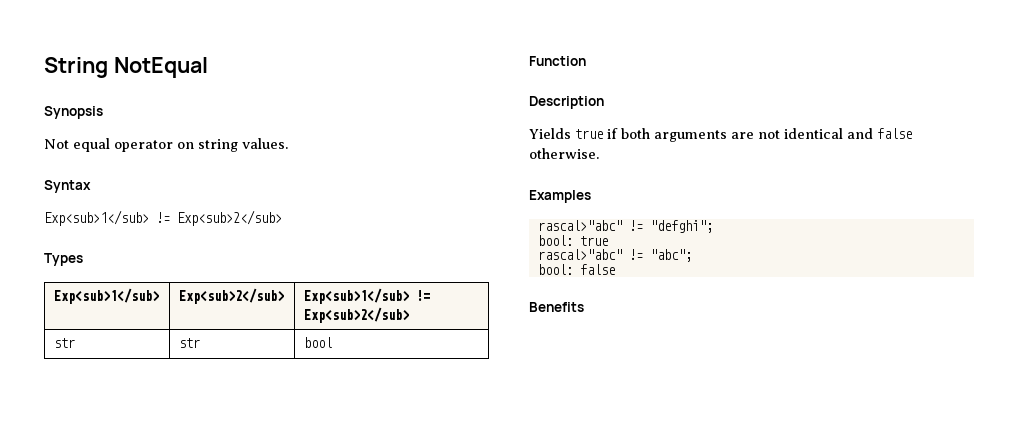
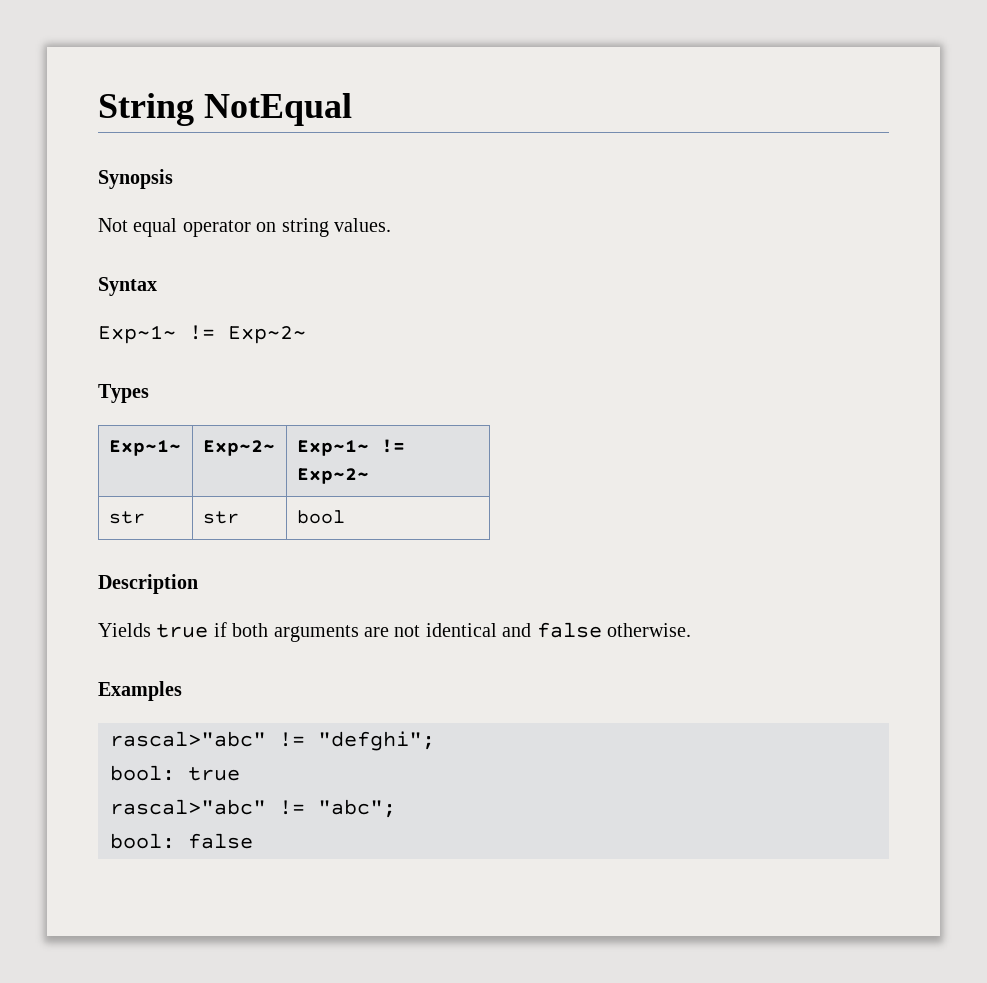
  Syntax
- Exp<sub>1</sub> != Exp<sub>2</sub>
+ Exp~1~ != Exp~2~
  Types
- Exp<sub>1</sub> | Exp<sub>2</sub> | Exp<sub>1</sub> != Exp<sub>2</sub>
+ Exp~1~ | Exp~2~ | Exp~1~ != Exp~2~
- Function
- Benefits

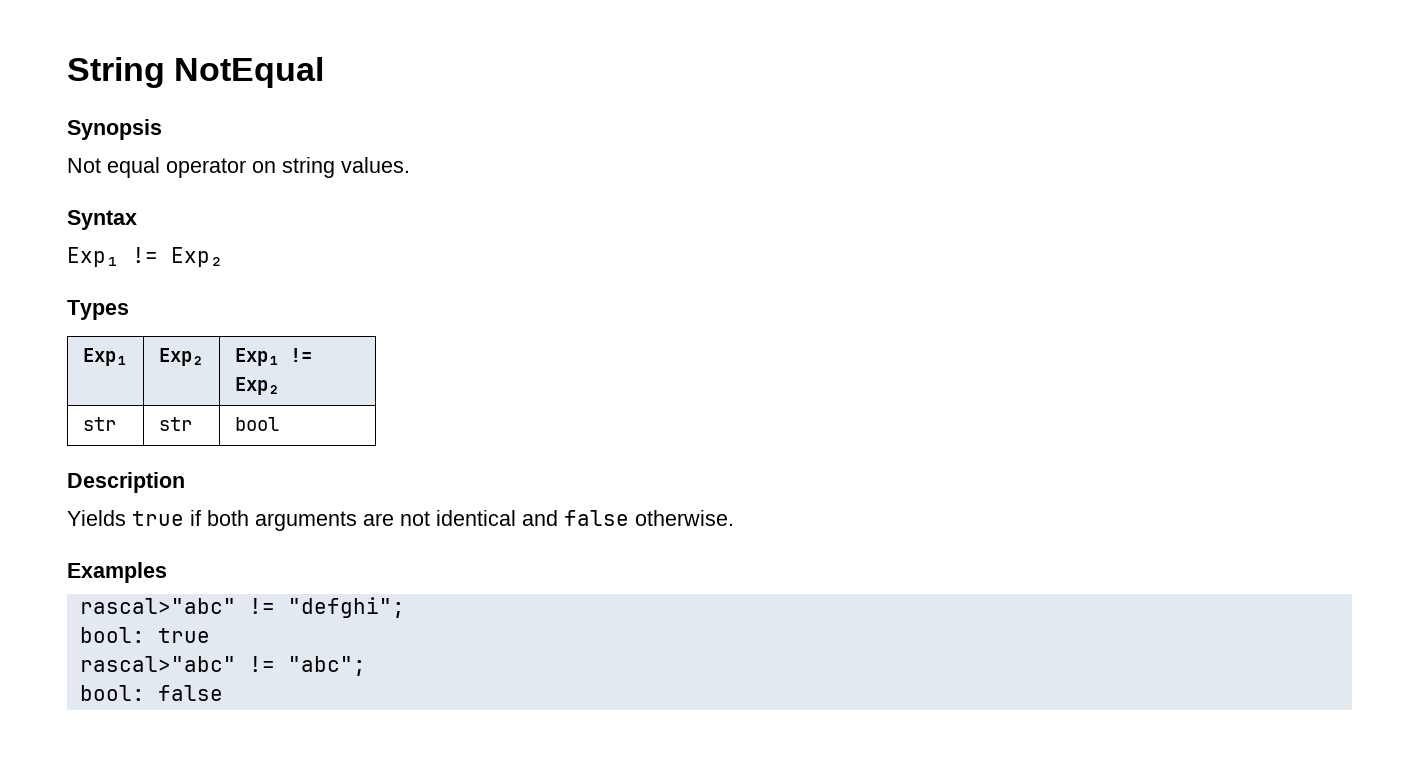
  Syntax
- Exp~1~ != Exp~2~
+ Exp₁ != Exp₂
  Types
- Exp~1~ | Exp~2~ | Exp~1~ != Exp~2~
+ Exp₁ | Exp₂ | Exp₁ != Exp₂

